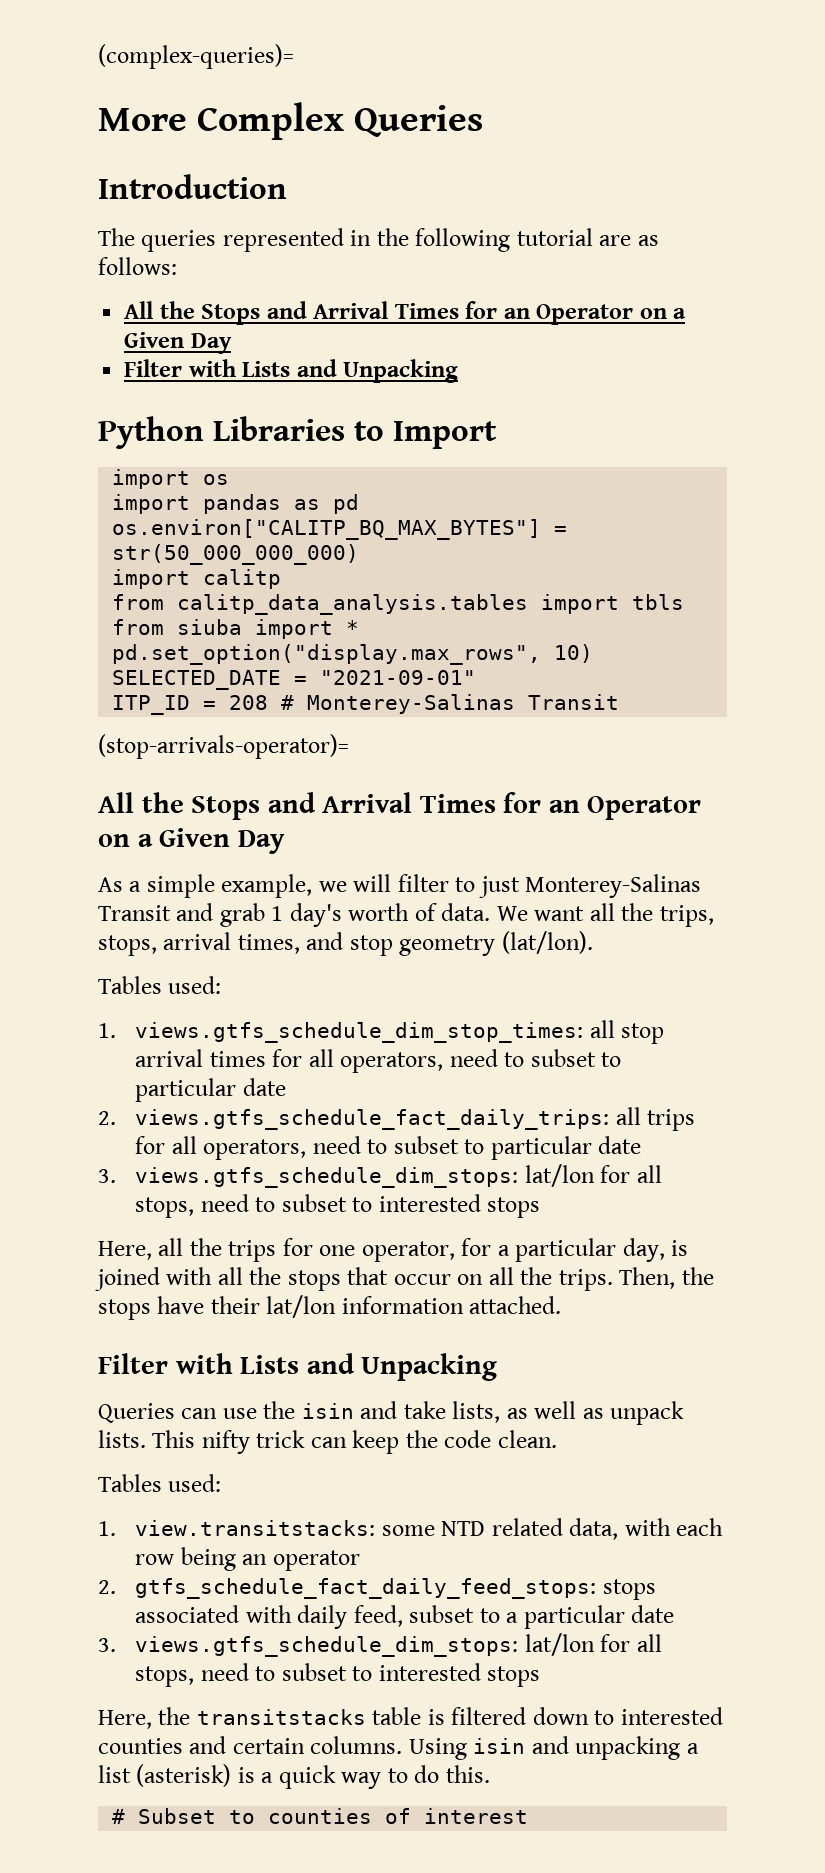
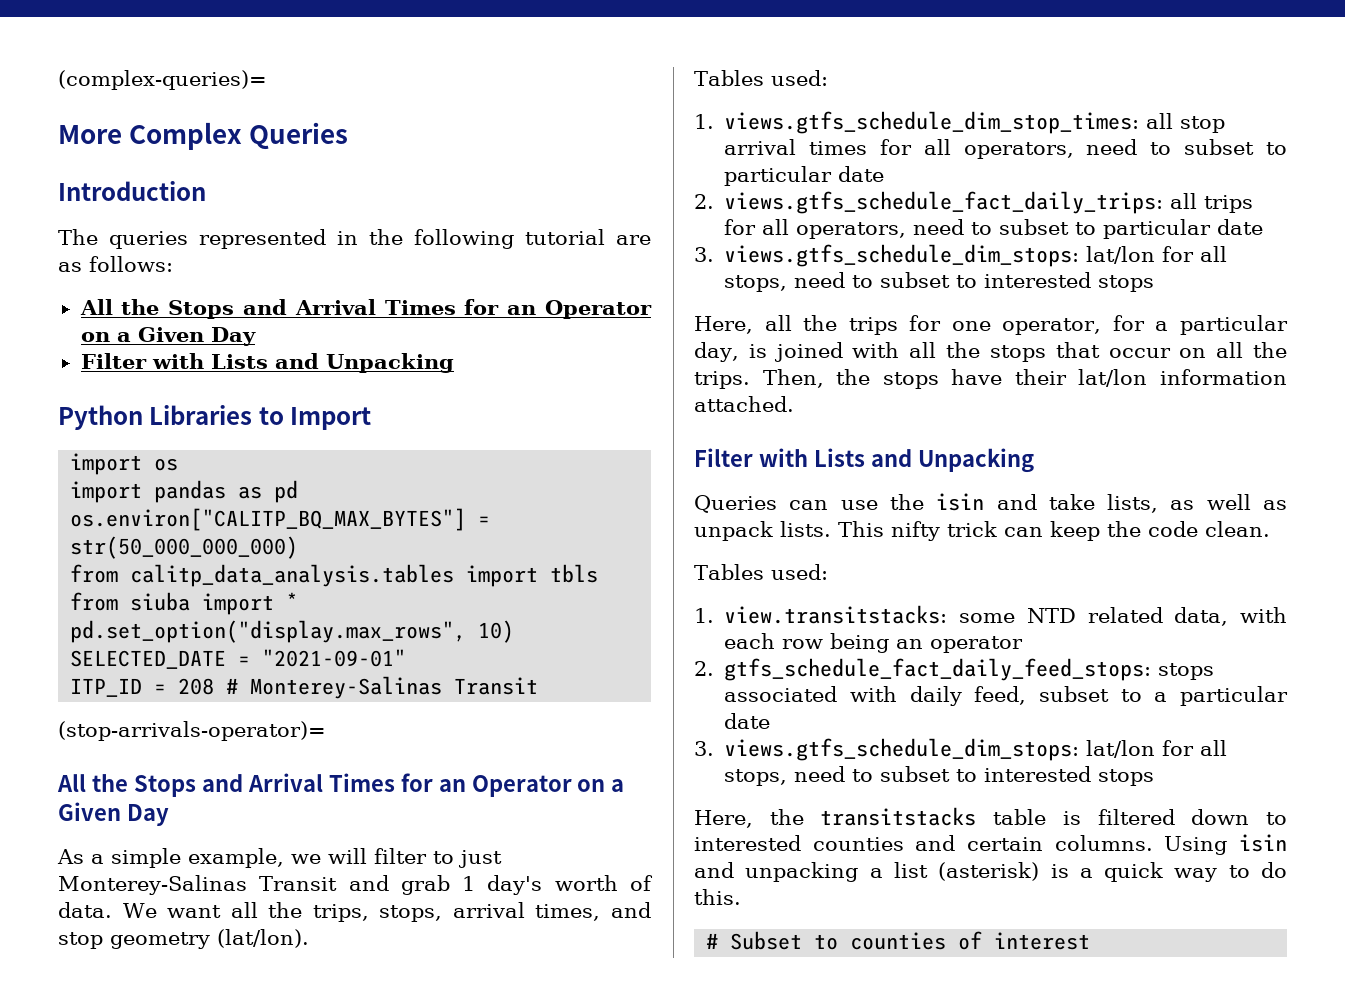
- import calitp

